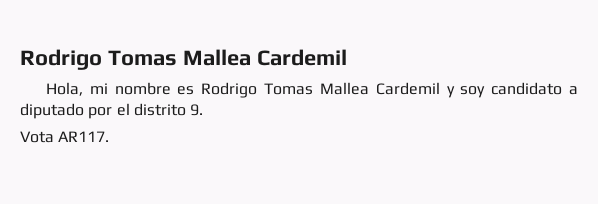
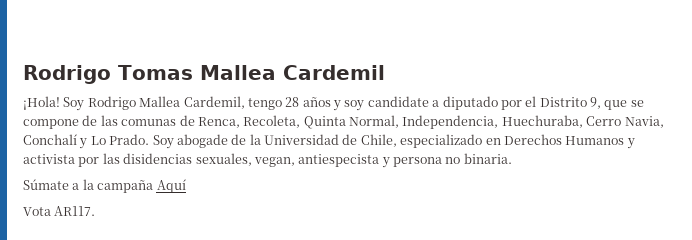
- Hola, mi nombre es Rodrigo Tomas Mallea Cardemil y soy candidato a diputado por el distrito 9.
+ ¡Hola! Soy Rodrigo Mallea Cardemil, tengo 28 años y soy candidate a diputado por el Distrito 9, que se compone de las comunas de Renca, Recoleta, Quinta Normal, Independencia, Huechuraba, Cerro Navia, Conchalí y Lo Prado. Soy abogade de la Universidad de Chile, especializado en Derechos Humanos y activista por las disidencias sexuales, vegan, antiespecista y persona no binaria.
+ Súmate a la campaña Aquí

